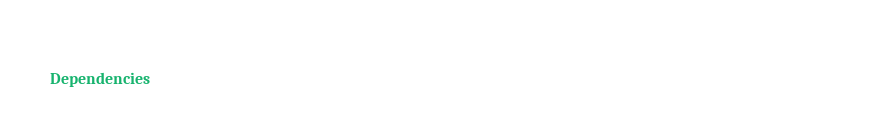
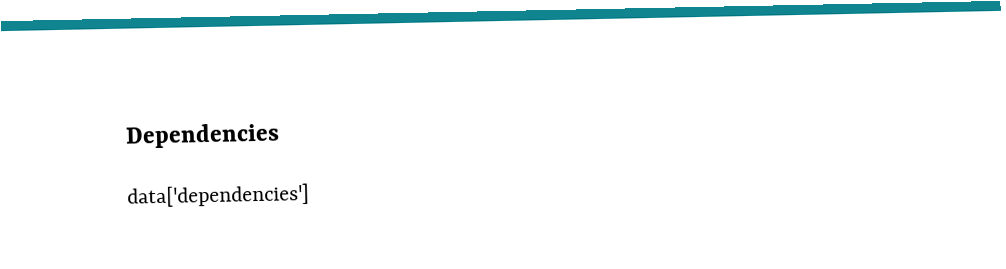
+ data['dependencies']

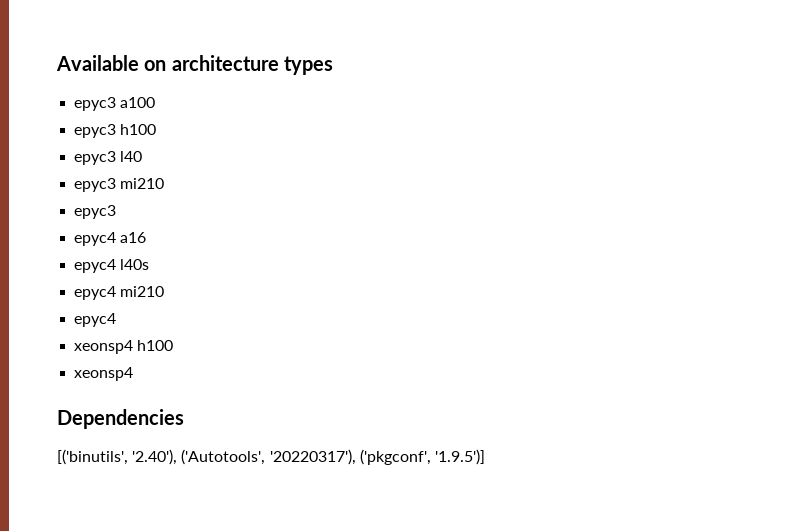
+ Available on architecture types
+ epyc3 a100
+ epyc3 h100
+ epyc3 l40
+ epyc3 mi210
+ epyc3
+ epyc4 a16
+ epyc4 l40s
+ epyc4 mi210
+ epyc4
+ xeonsp4 h100
+ xeonsp4
  Dependencies
- data['dependencies']
+ [('binutils', '2.40'), ('Autotools', '20220317'), ('pkgconf', '1.9.5')]

